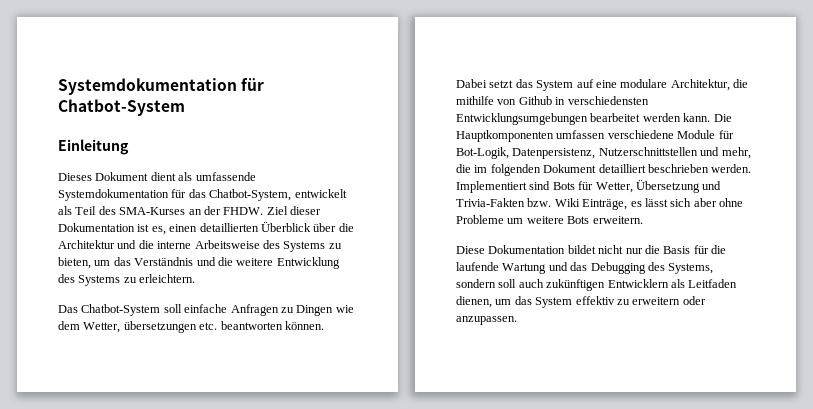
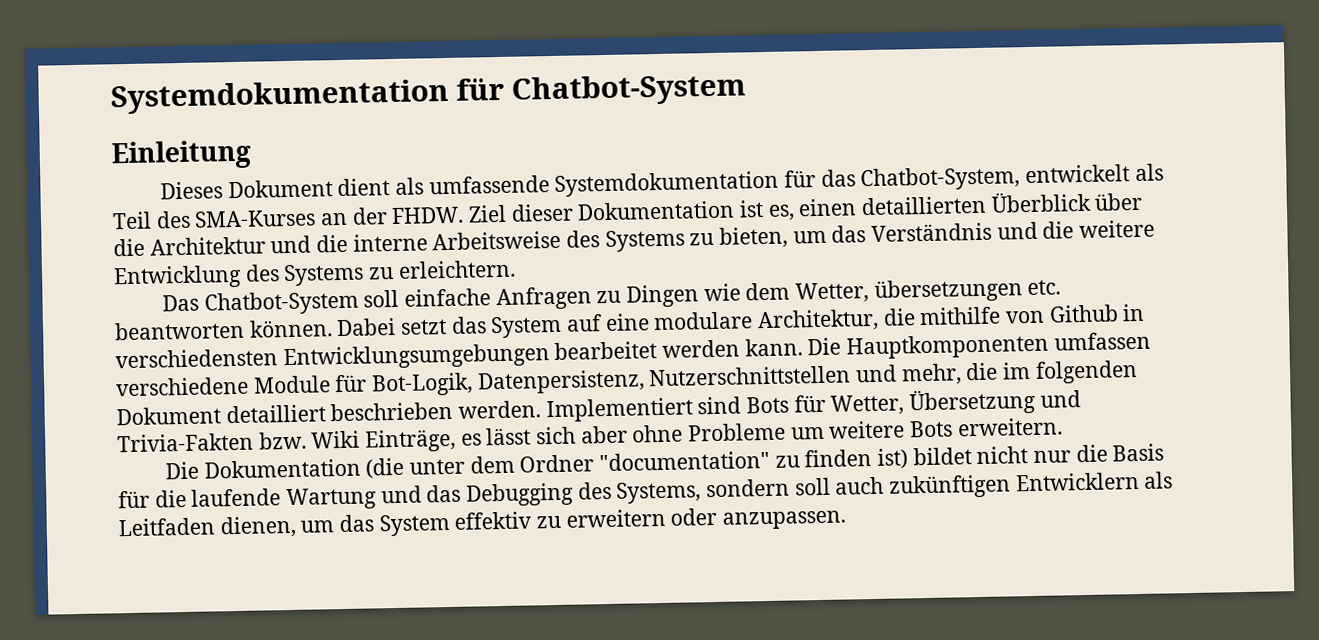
- Diese Dokumentation bildet nicht nur die Basis für die laufende Wartung und das Debugging des Systems, sondern soll auch zukünftigen Entwicklern als Leitfaden dienen, um das System effektiv zu erweitern oder anzupassen.
+ Die Dokumentation (die unter dem Ordner "documentation" zu finden ist) bildet nicht nur die Basis für die laufende Wartung und das Debugging des Systems, sondern soll auch zukünftigen Entwicklern als Leitfaden dienen, um das System effektiv zu erweitern oder anzupassen.

